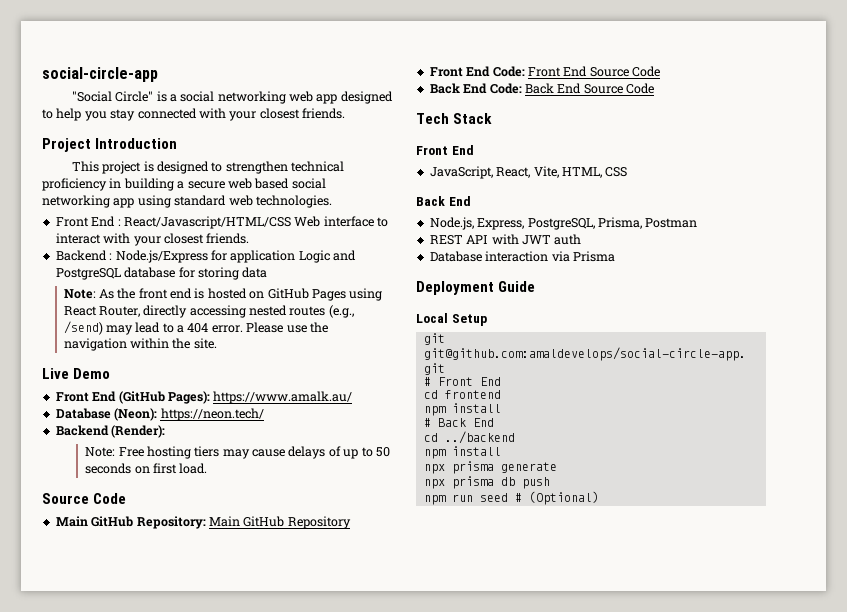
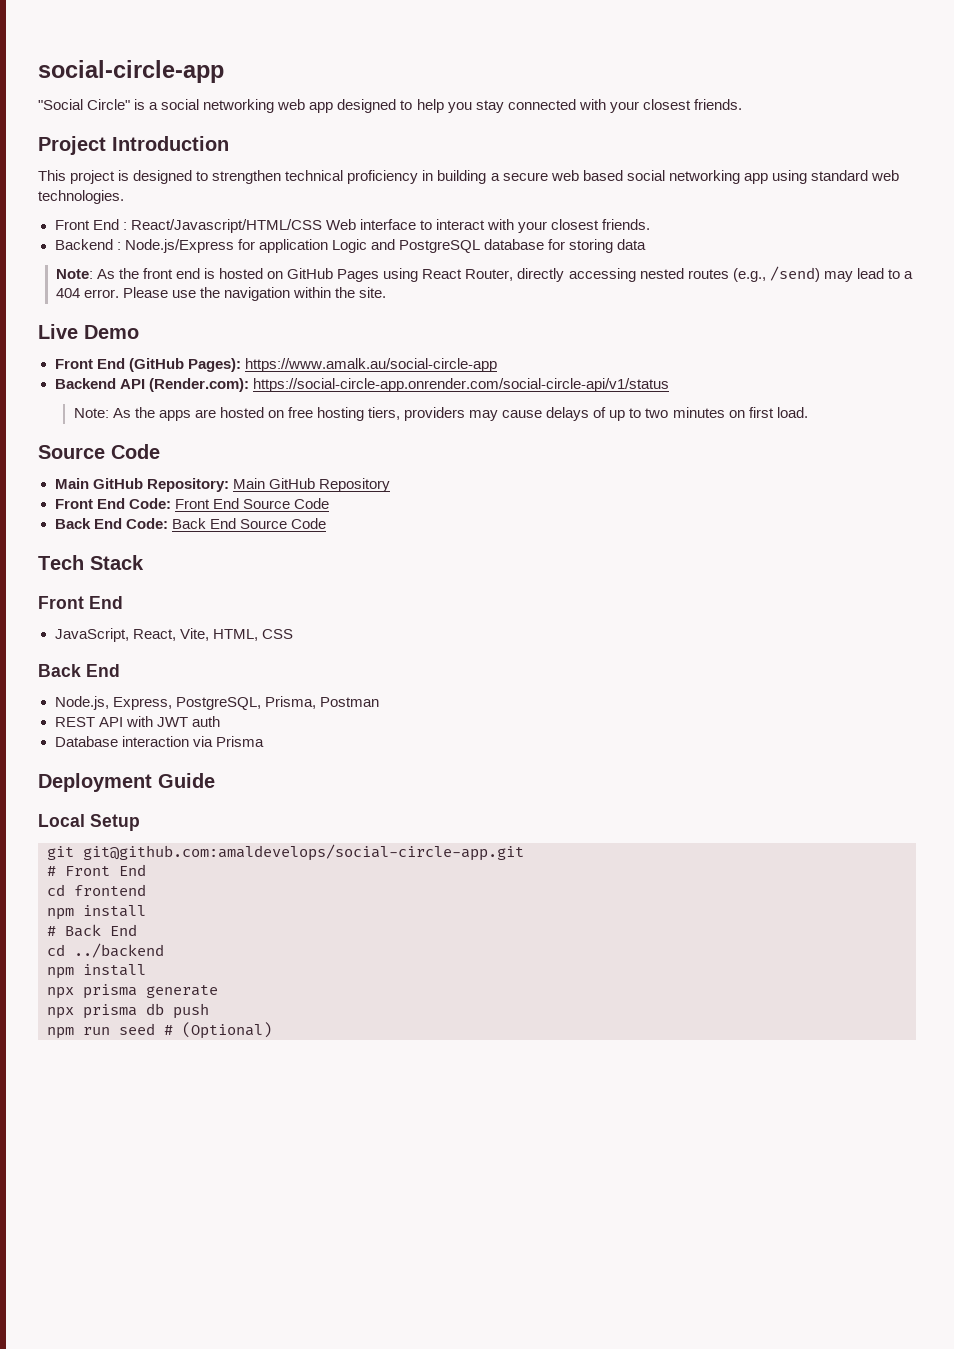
- Front End (GitHub Pages): https://www.amalk.au/
- Database (Neon): https://neon.tech/
- Backend (Render):
- Note: Free hosting tiers may cause delays of up to 50 seconds on first load.
+ Front End (GitHub Pages): https://www.amalk.au/social-circle-app
+ Backend API (Render.com): https://social-circle-app.onrender.com/social-circle-api/v1/status
+ Note: As the apps are hosted on free hosting tiers, providers may cause delays of up to two minutes on first load.

